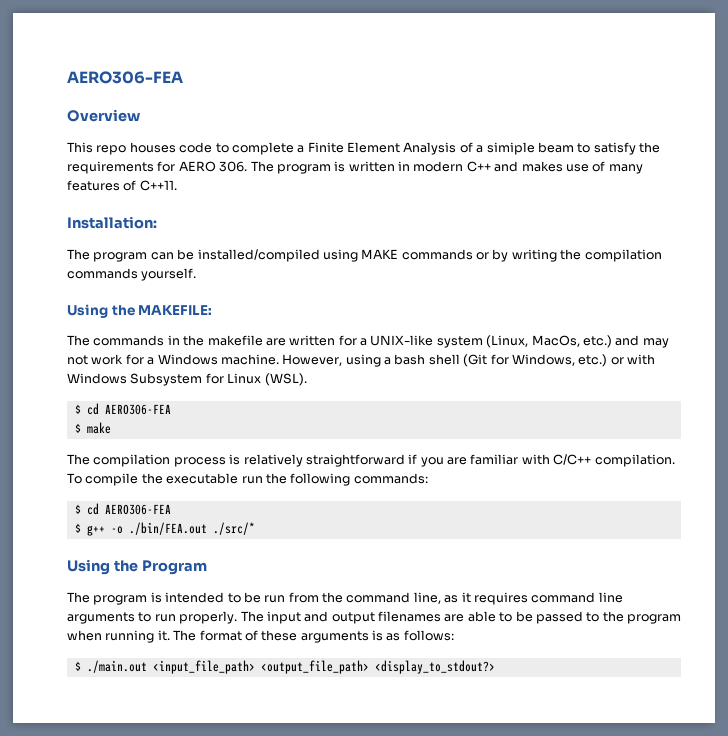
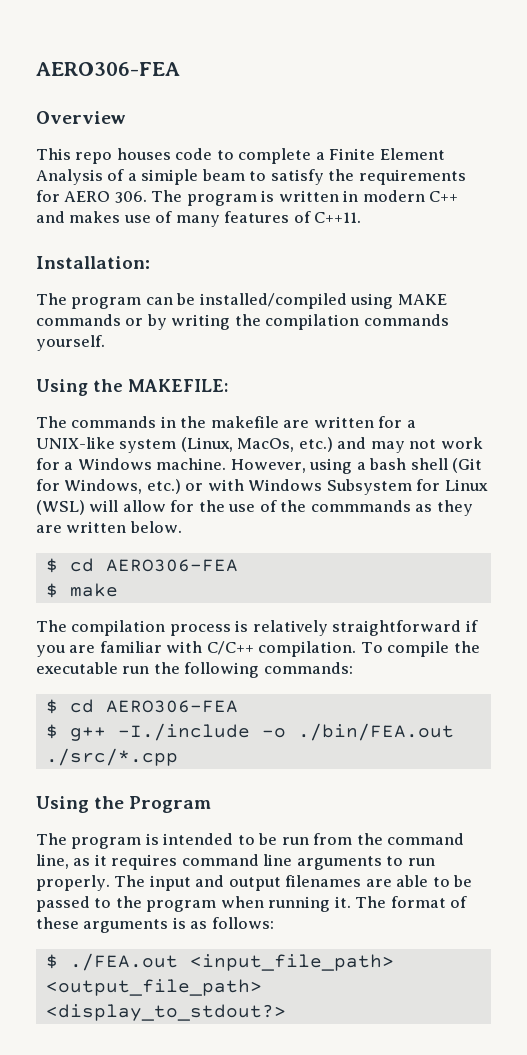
- However, using a bash shell (Git for Windows, etc.) or with Windows Subsystem for Linux (WSL).
+ However, using a bash shell (Git for Windows, etc.) or with Windows Subsystem for Linux (WSL) will allow for the use of the commmands as they are written below.
- $ g++ -o ./bin/FEA.out ./src/*
+ $ g++ -I./include -o ./bin/FEA.out ./src/*.cpp
- $ ./main.out <input_file_path> <output_file_path> <display_to_stdout?>
+ $ ./FEA.out <input_file_path> <output_file_path> <display_to_stdout?>

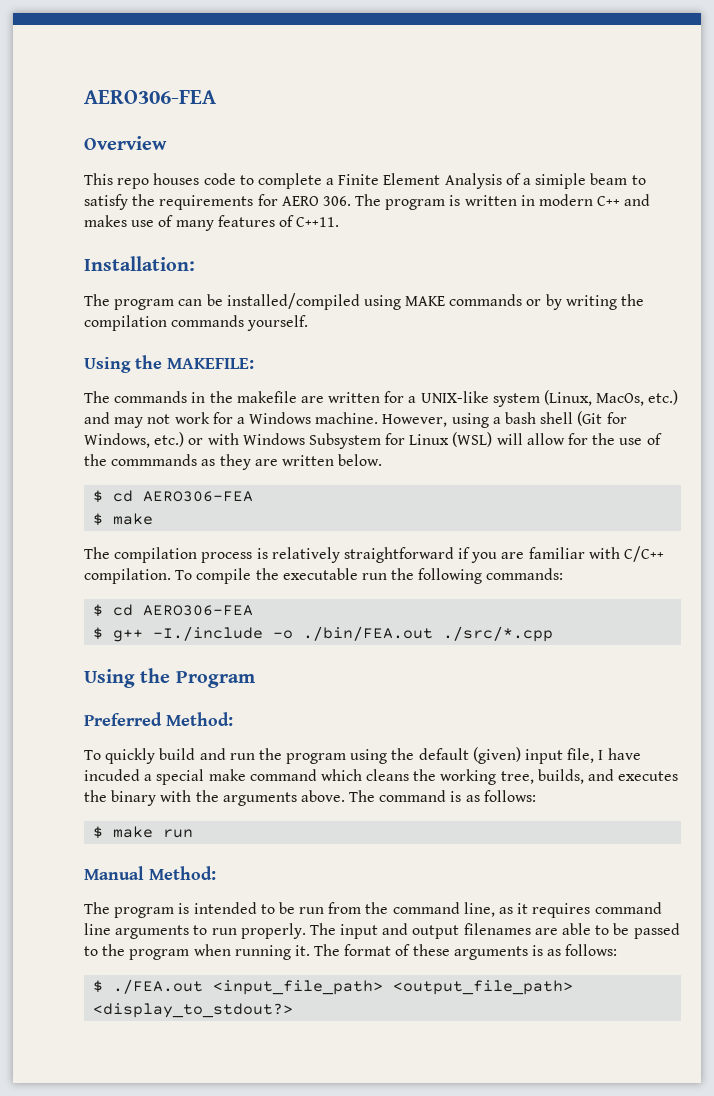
+ Preferred Method:
+ To quickly build and run the program using the default (given) input file, I have incuded a special make command which cleans the working tree, builds, and executes the binary with the arguments above. The command is as follows:
+ $ make run
+ Manual Method:

